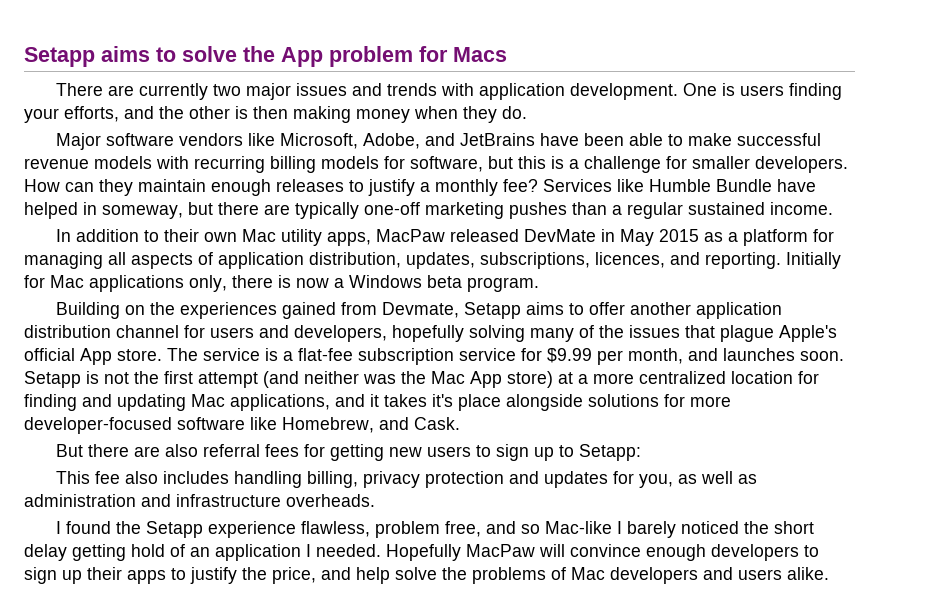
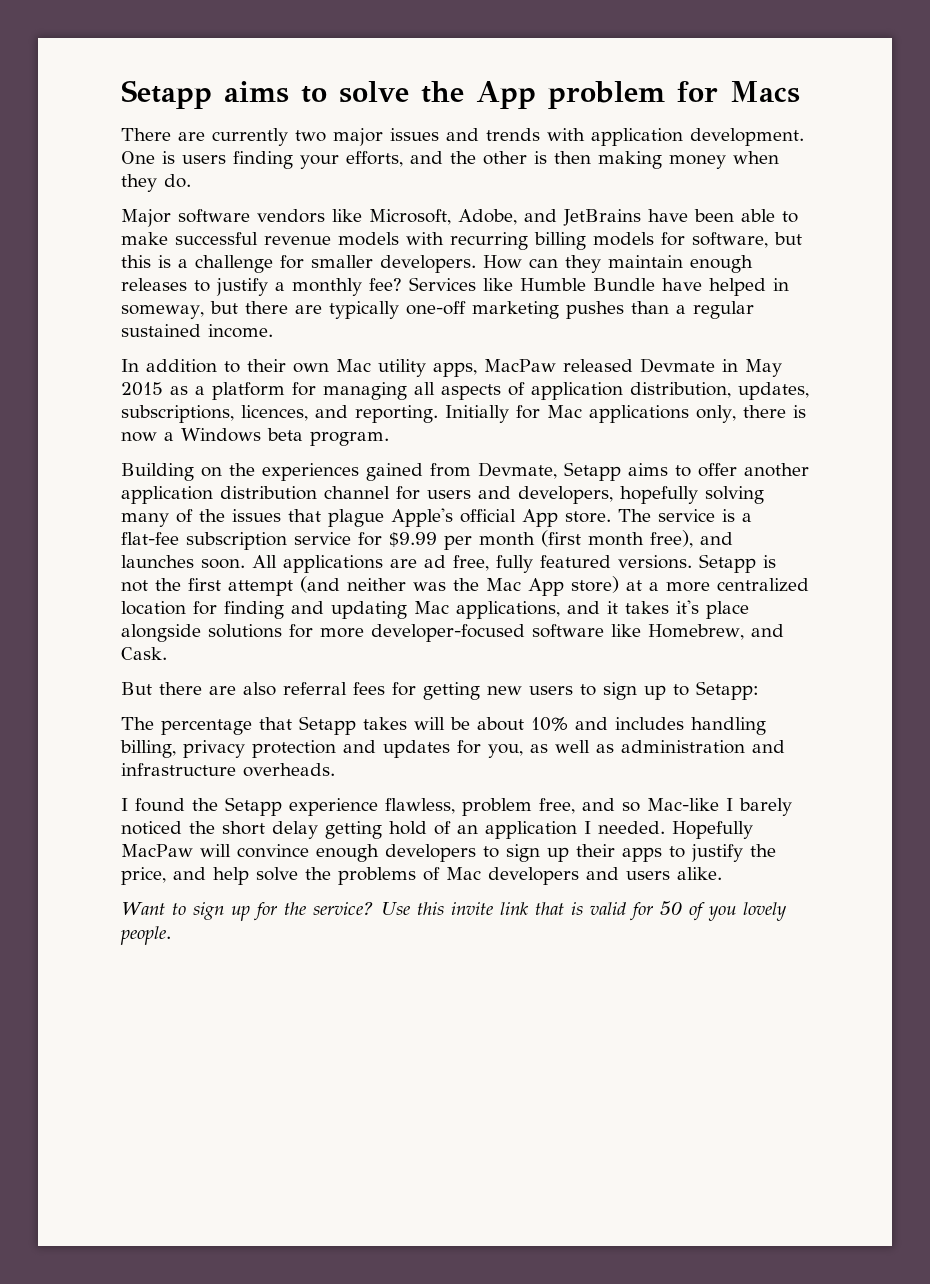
- In addition to their own Mac utility apps, MacPaw released DevMate in May 2015 as a platform for managing all aspects of application distribution, updates, subscriptions, licences, and reporting.
+ In addition to their own Mac utility apps, MacPaw released Devmate in May 2015 as a platform for managing all aspects of application distribution, updates, subscriptions, licences, and reporting.
- The service is a flat-fee subscription service for $9.99 per month, and launches soon.
+ The service is a flat-fee subscription service for $9.99 per month (first month free), and launches soon. All applications are ad free, fully featured versions.
- This fee also includes handling billing, privacy protection and updates for you, as well as administration and infrastructure overheads.
+ The percentage that Setapp takes will be about 10% and includes handling billing, privacy protection and updates for you, as well as administration and infrastructure overheads.
+ Want to sign up for the service? Use this invite link that is valid for 50 of you lovely people.

